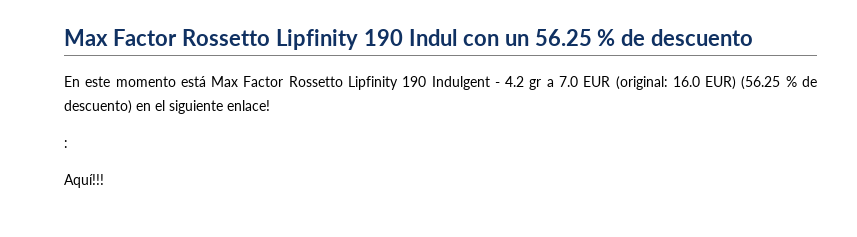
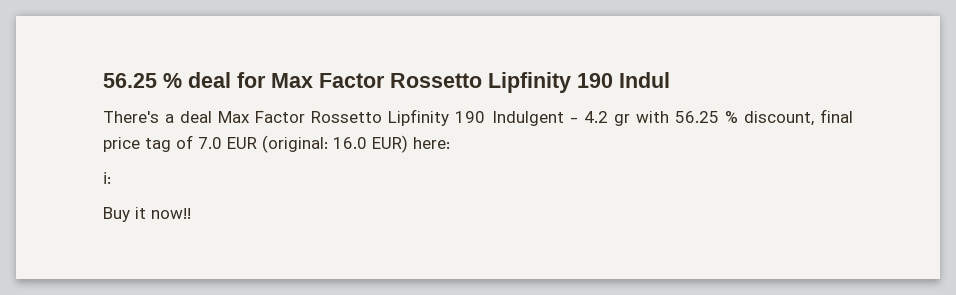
- Max Factor Rossetto Lipfinity 190 Indul con un 56.25 % de descuento
- En este momento está Max Factor Rossetto Lipfinity 190 Indulgent - 4.2 gr a 7.0 EUR (original: 16.0 EUR) (56.25 % de descuento) en el siguiente enlace!
- :
- Aquí!!!
+ 56.25 % deal for Max Factor Rossetto Lipfinity 190 Indul
+ There's a deal Max Factor Rossetto Lipfinity 190 Indulgent - 4.2 gr with 56.25 % discount, final price tag of 7.0 EUR (original: 16.0 EUR) here:
+ ℹ:
+ Buy it now!!

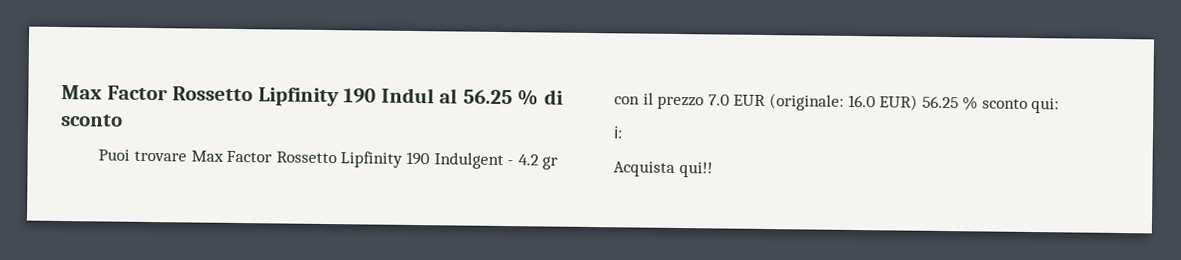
- 56.25 % deal for Max Factor Rossetto Lipfinity 190 Indul
- There's a deal Max Factor Rossetto Lipfinity 190 Indulgent - 4.2 gr with 56.25 % discount, final price tag of 7.0 EUR (original: 16.0 EUR) here:
+ Max Factor Rossetto Lipfinity 190 Indul al 56.25 % di sconto
+ Puoi trovare Max Factor Rossetto Lipfinity 190 Indulgent - 4.2 gr con il prezzo 7.0 EUR (originale: 16.0 EUR) 56.25 % sconto qui:
  ℹ:
- Buy it now!!
+ Acquista qui!!

